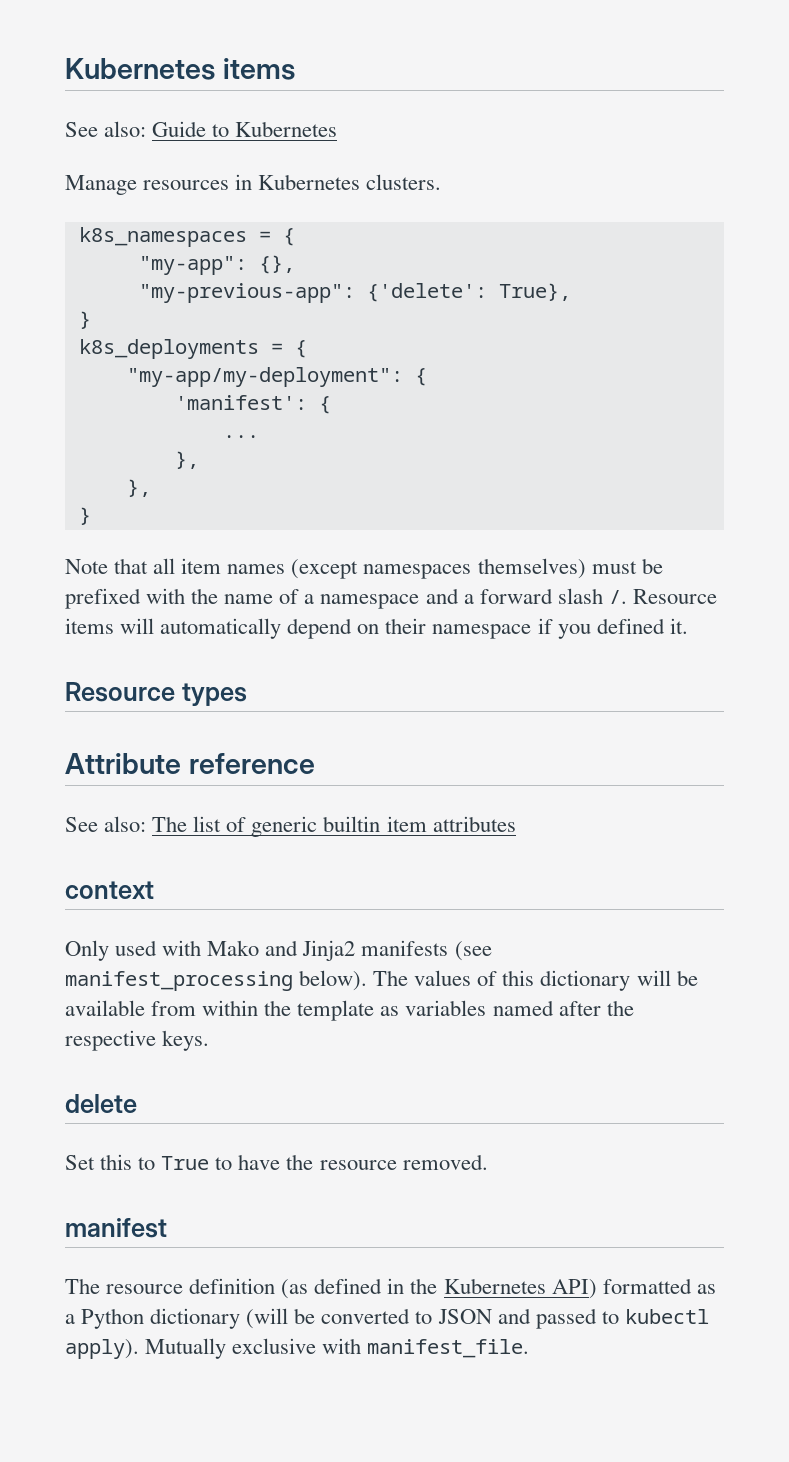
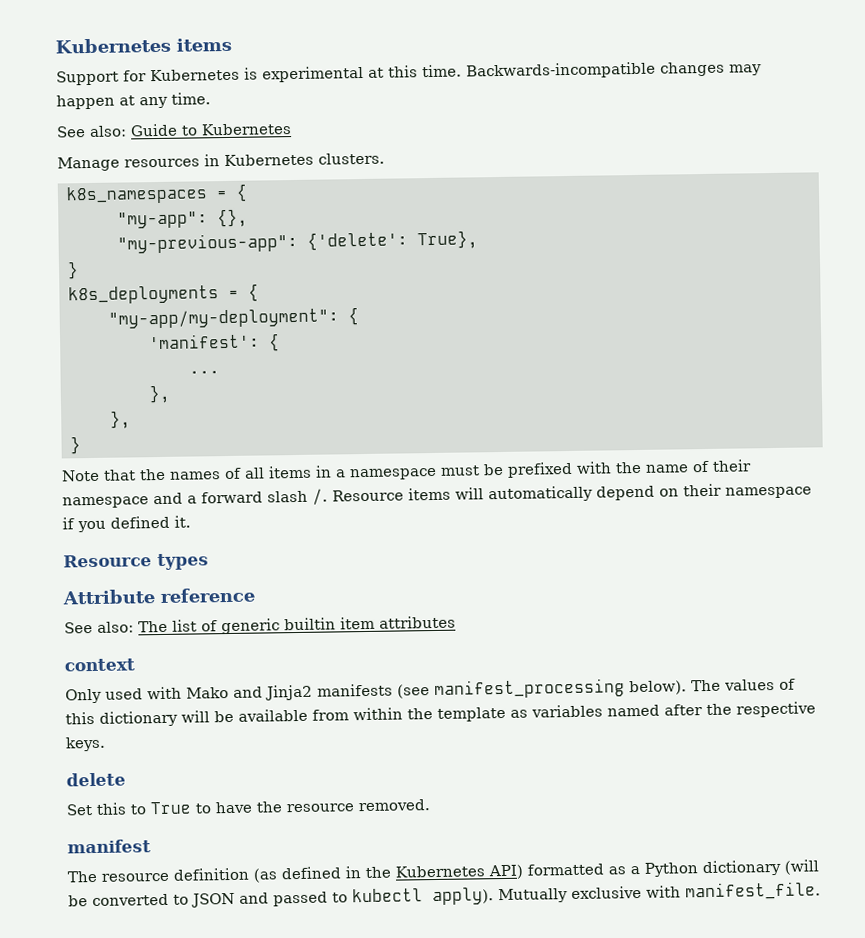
+ Support for Kubernetes is experimental at this time. Backwards-incompatible changes may happen at any time.
- Note that all item names (except namespaces themselves) must be prefixed with the name of a namespace and a forward slash /.
+ Note that the names of all items in a namespace must be prefixed with the name of their namespace and a forward slash /.

